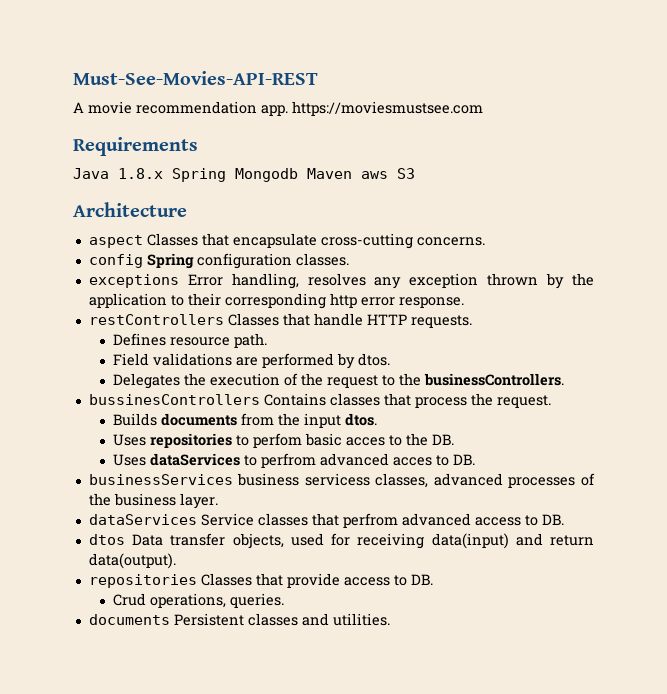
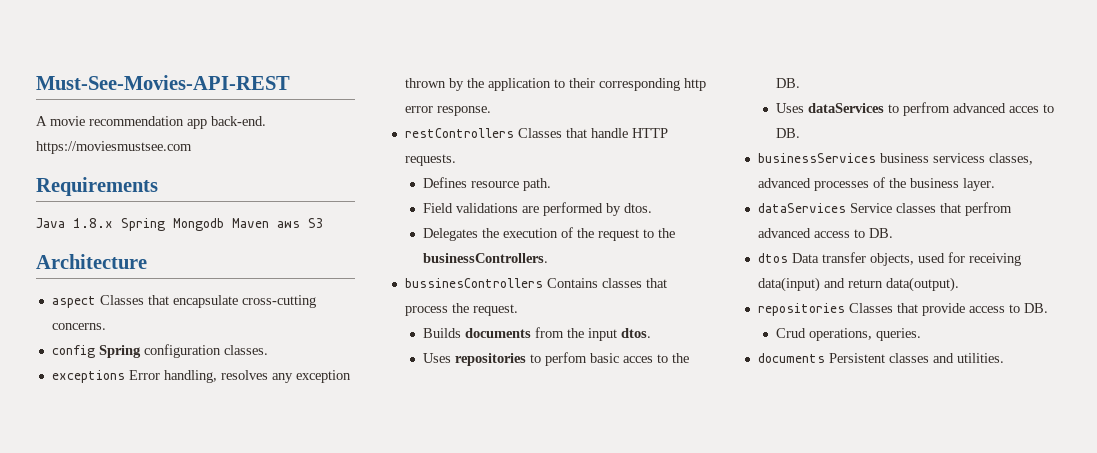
- A movie recommendation app. https://moviesmustsee.com
+ A movie recommendation app back-end. https://moviesmustsee.com

